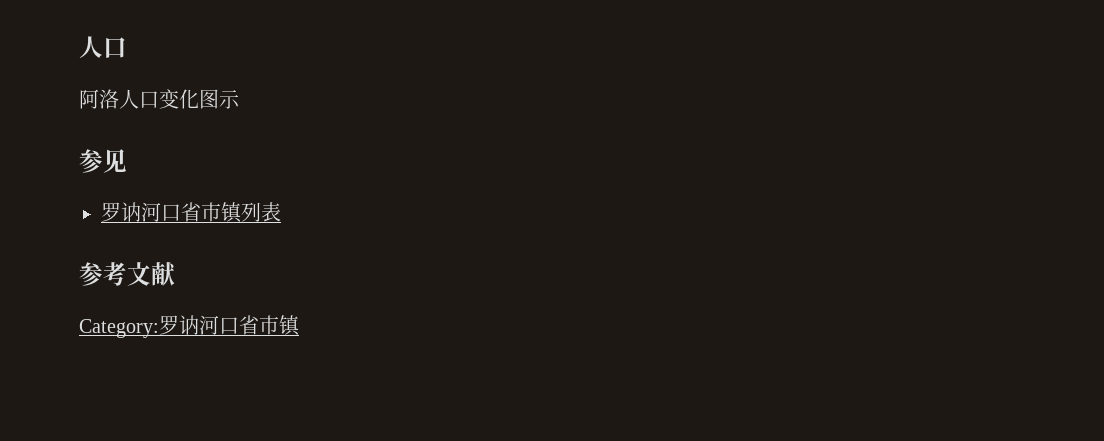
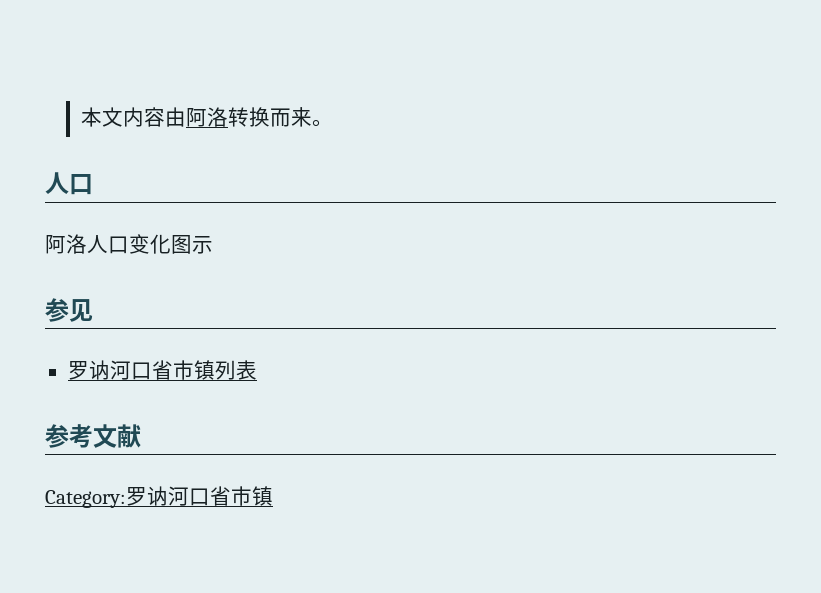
+ 本文内容由阿洛转换而来。

